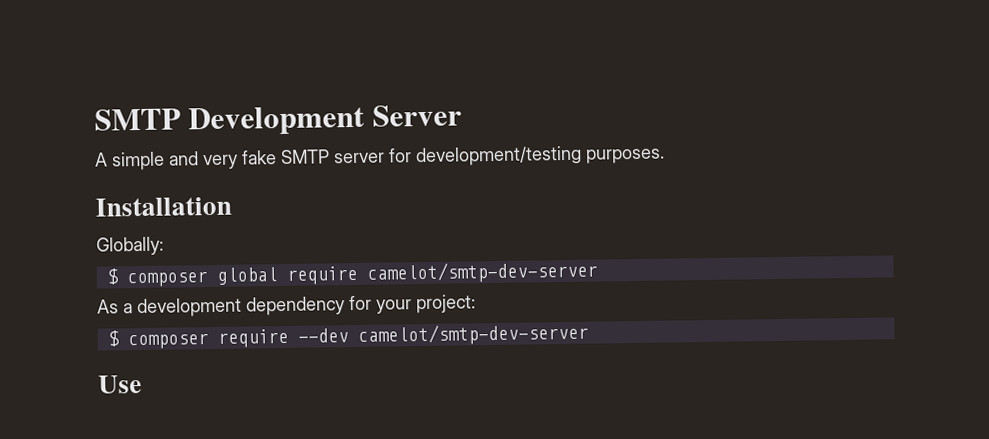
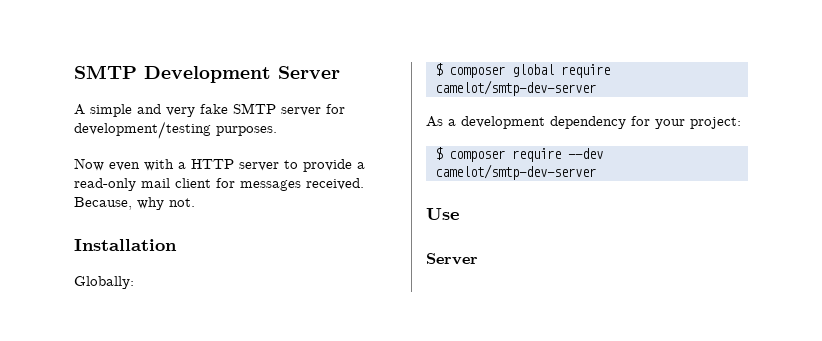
+ Now even with a HTTP server to provide a read-only mail client for messages received. Because, why not.
  Use
+ Server

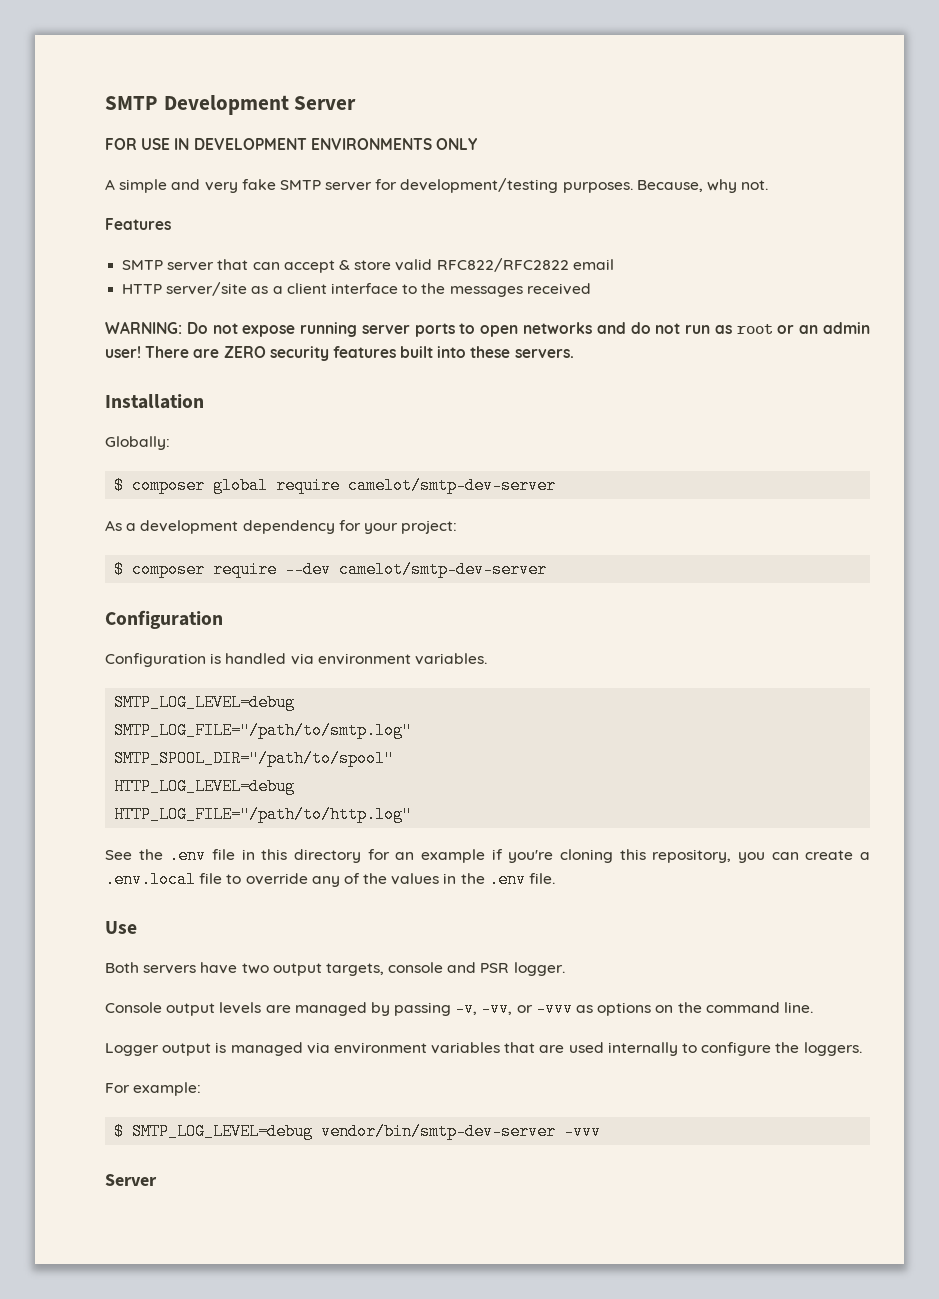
+ FOR USE IN DEVELOPMENT ENVIRONMENTS ONLY
- A simple and very fake SMTP server for development/testing purposes.
- Now even with a HTTP server to provide a read-only mail client for messages received. Because, why not.
+ A simple and very fake SMTP server for development/testing purposes. Because, why not.
+ Features
+ SMTP server that can accept & store valid RFC822/RFC2822 email
+ HTTP server/site as a client interface to the messages received
+ WARNING: Do not expose running server ports to open networks and do not run as root or an admin user! There are ZERO security features built into these servers.
  $ composer require --dev camelot/smtp-dev-server
+ Configuration
+ Configuration is handled via environment variables.
+ SMTP_LOG_LEVEL=debug
+ SMTP_LOG_FILE="/path/to/smtp.log"
+ SMTP_SPOOL_DIR="/path/to/spool"
+ HTTP_LOG_LEVEL=debug
+ HTTP_LOG_FILE="/path/to/http.log"
+ See the .env file in this directory for an example if you're cloning this repository, you can create a .env.local file to override any of the values in the .env file.
  Use
+ Both servers have two output targets, console and PSR logger.
+ Console output levels are managed by passing -v, -vv, or -vvv as options on the command line.
+ Logger output is managed via environment variables that are used internally to configure the loggers.
+ For example:
+ $ SMTP_LOG_LEVEL=debug vendor/bin/smtp-dev-server -vvv

